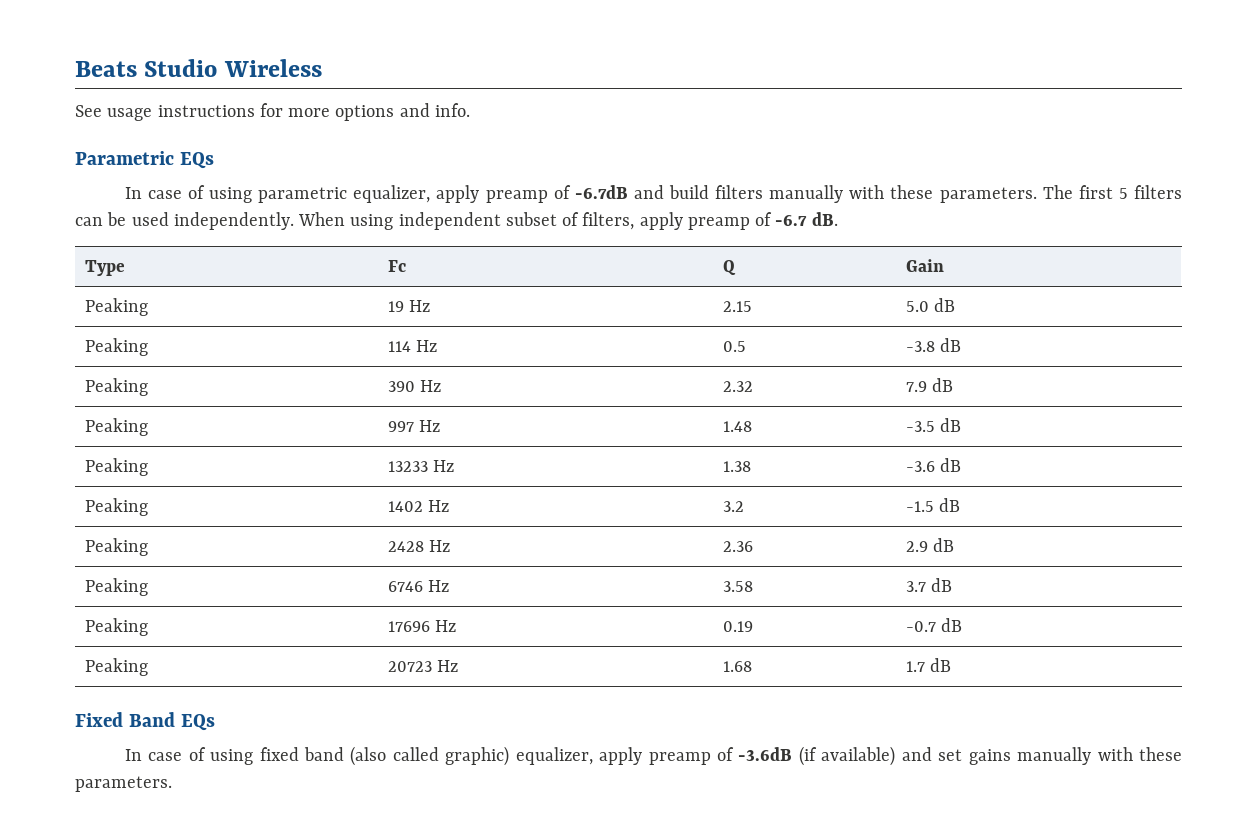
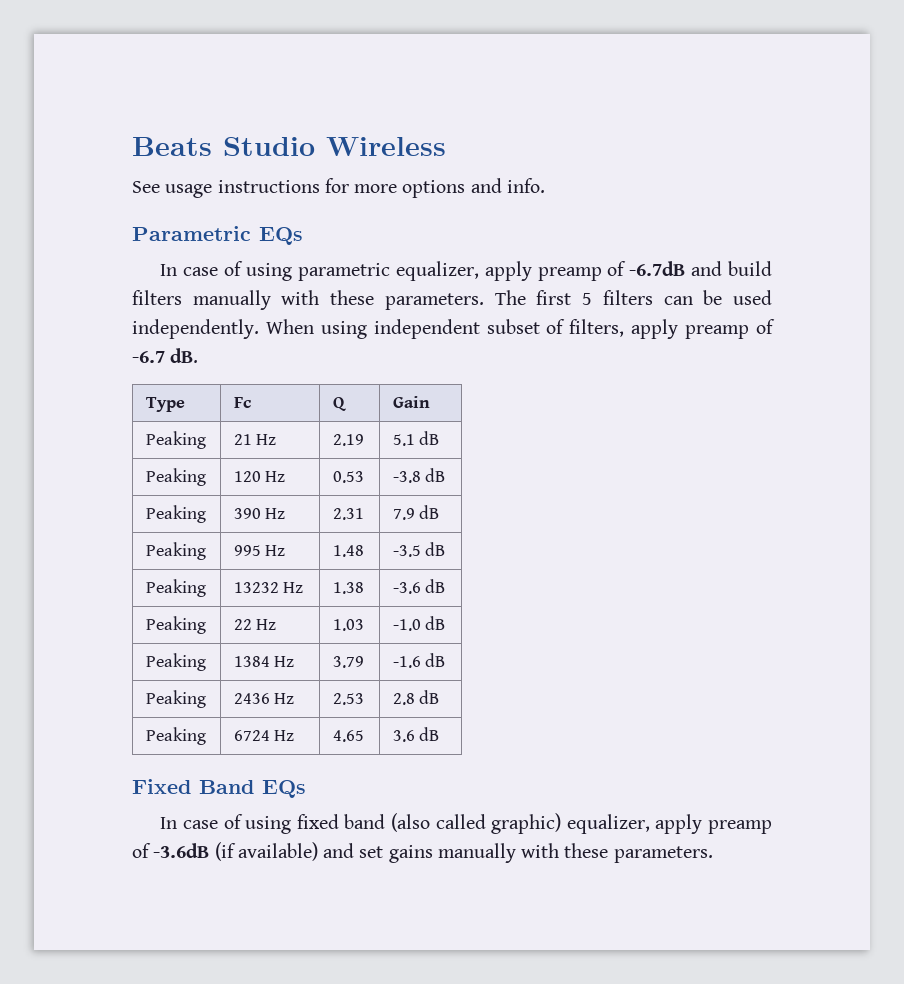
- Peaking | 19 Hz | 2.15 | 5.0 dB
- Peaking | 114 Hz | 0.5 | -3.8 dB
+ Peaking | 21 Hz | 2.19 | 5.1 dB
+ Peaking | 120 Hz | 0.53 | -3.8 dB
- Peaking | 390 Hz | 2.32 | 7.9 dB
+ Peaking | 390 Hz | 2.31 | 7.9 dB
- Peaking | 997 Hz | 1.48 | -3.5 dB
+ Peaking | 995 Hz | 1.48 | -3.5 dB
- Peaking | 13233 Hz | 1.38 | -3.6 dB
+ Peaking | 13232 Hz | 1.38 | -3.6 dB
- Peaking | 1402 Hz | 3.2 | -1.5 dB
- Peaking | 2428 Hz | 2.36 | 2.9 dB
- Peaking | 6746 Hz | 3.58 | 3.7 dB
- Peaking | 17696 Hz | 0.19 | -0.7 dB
- Peaking | 20723 Hz | 1.68 | 1.7 dB
+ Peaking | 22 Hz | 1.03 | -1.0 dB
+ Peaking | 1384 Hz | 3.79 | -1.6 dB
+ Peaking | 2436 Hz | 2.53 | 2.8 dB
+ Peaking | 6724 Hz | 4.65 | 3.6 dB

